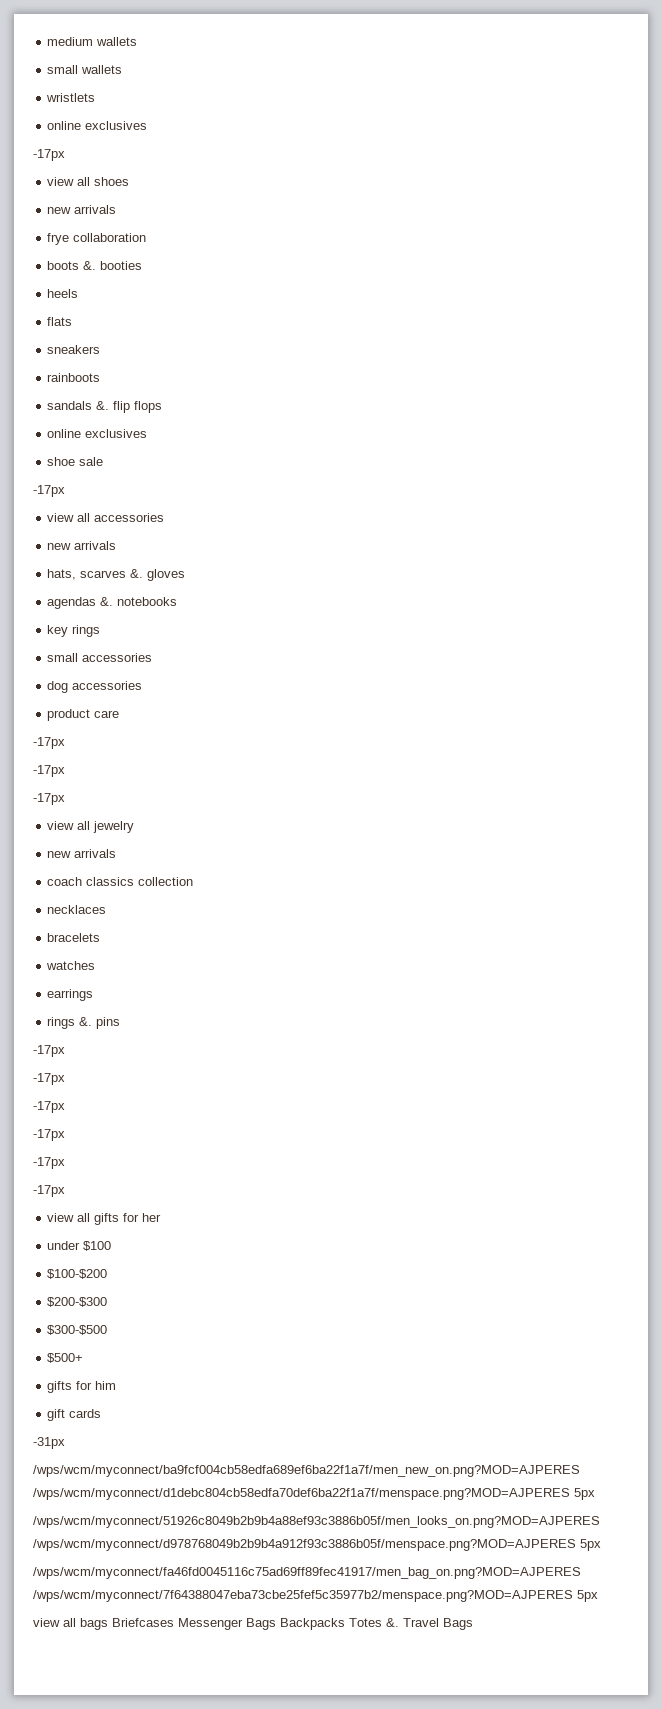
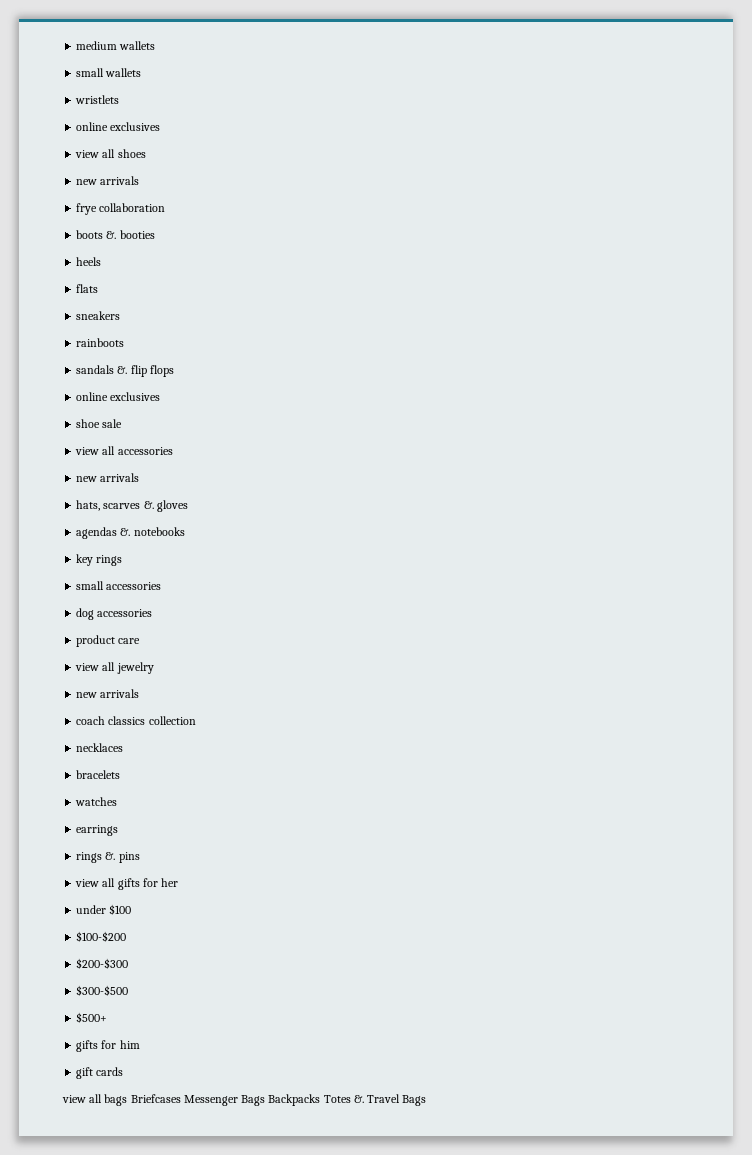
  wristlets
  online exclusives
- -17px
  shoe sale
- -17px
  product care
- -17px
- -17px
- -17px
  rings &. pins
- -17px
- -17px
- -17px
- -17px
- -17px
- -17px
- -31px
- /wps/wcm/myconnect/ba9fcf004cb58edfa689ef6ba22f1a7f/men_new_on.png?MOD=AJPERES /wps/wcm/myconnect/d1debc804cb58edfa70def6ba22f1a7f/menspace.png?MOD=AJPERES 5px
- /wps/wcm/myconnect/51926c8049b2b9b4a88ef93c3886b05f/men_looks_on.png?MOD=AJPERES /wps/wcm/myconnect/d978768049b2b9b4a912f93c3886b05f/menspace.png?MOD=AJPERES 5px
- /wps/wcm/myconnect/fa46fd0045116c75ad69ff89fec41917/men_bag_on.png?MOD=AJPERES /wps/wcm/myconnect/7f64388047eba73cbe25fef5c35977b2/menspace.png?MOD=AJPERES 5px

